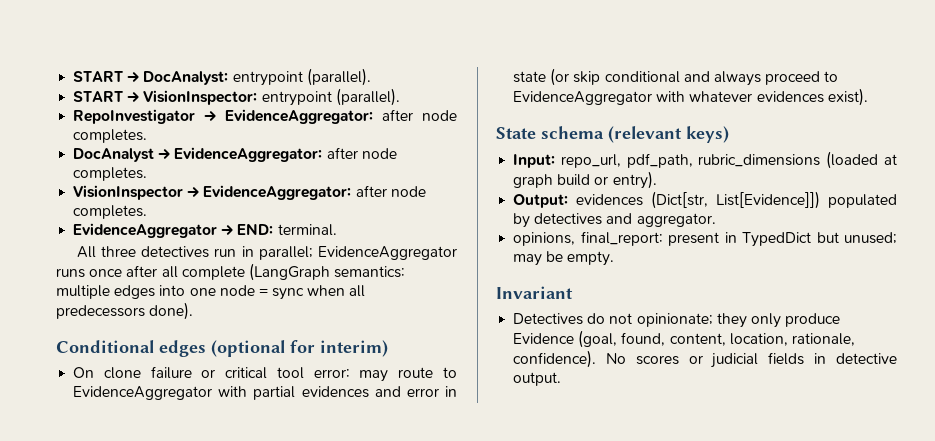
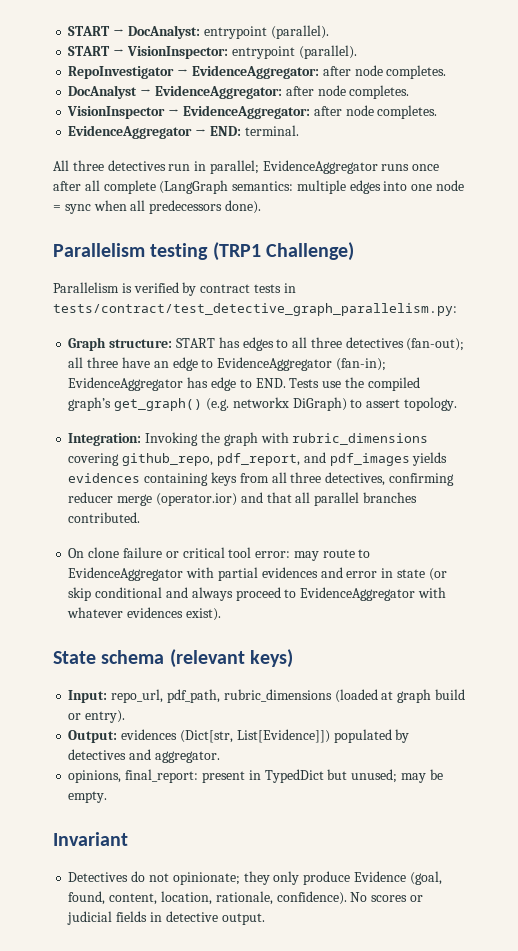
- Conditional edges (optional for interim)
+ Parallelism testing (TRP1 Challenge)
+ Parallelism is verified by contract tests in tests/contract/test_detective_graph_parallelism.py:
+ Graph structure: START has edges to all three detectives (fan-out); all three have an edge to EvidenceAggregator (fan-in); EvidenceAggregator has edge to END. Tests use the compiled graph’s get_graph() (e.g. networkx DiGraph) to assert topology.
+ Integration: Invoking the graph with rubric_dimensions covering github_repo, pdf_report, and pdf_images yields evidences containing keys from all three detectives, confirming reducer merge (operator.ior) and that all parallel branches contributed.

